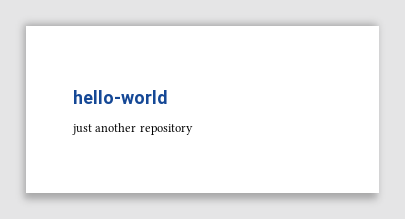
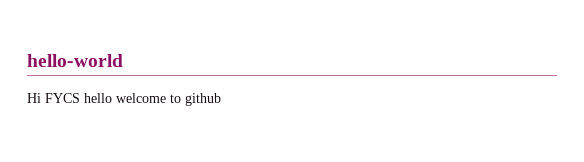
- just another repository
+ Hi FYCS hello welcome to github

